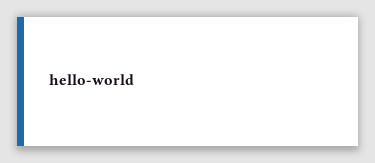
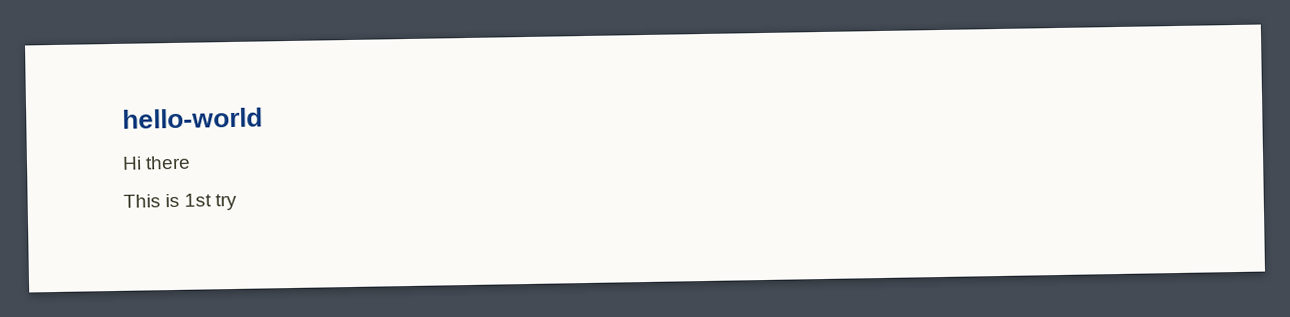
+ Hi there
+ This is 1st try

